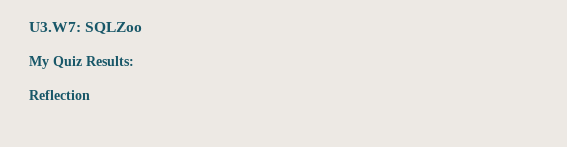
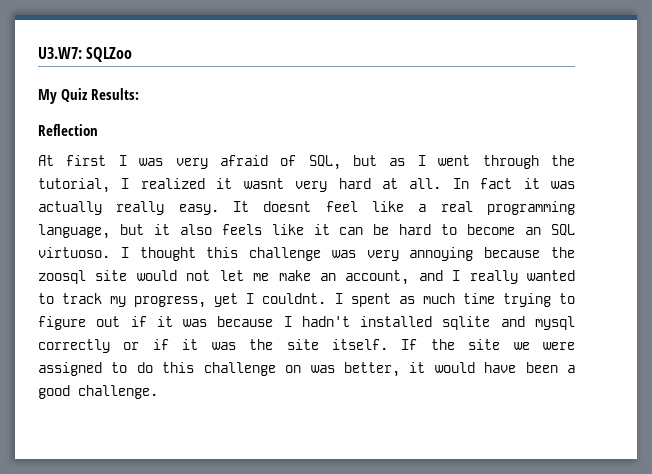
+ At first I was very afraid of SQL, but as I went through the tutorial, I realized it wasnt very hard at all. In fact it was actually really easy. It doesnt feel like a real programming language, but it also feels like it can be hard to become an SQL virtuoso. I thought this challenge was very annoying because the zoosql site would not let me make an account, and I really wanted to track my progress, yet I couldnt. I spent as much time trying to figure out if it was because I hadn't installed sqlite and mysql correctly or if it was the site itself. If the site we were assigned to do this challenge on was better, it would have been a good challenge.

